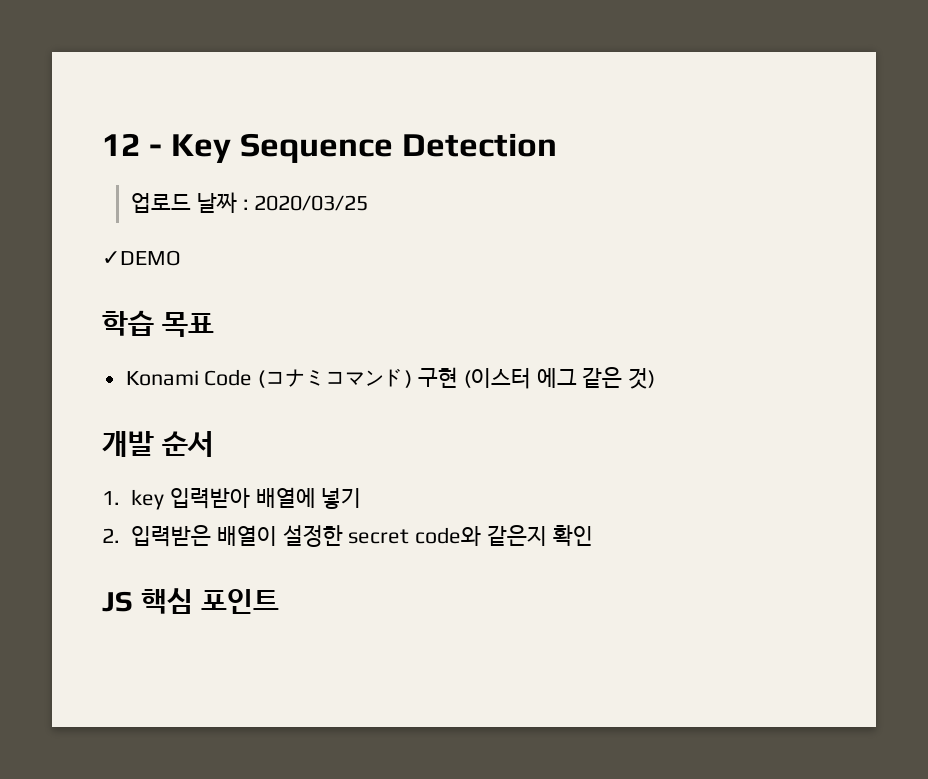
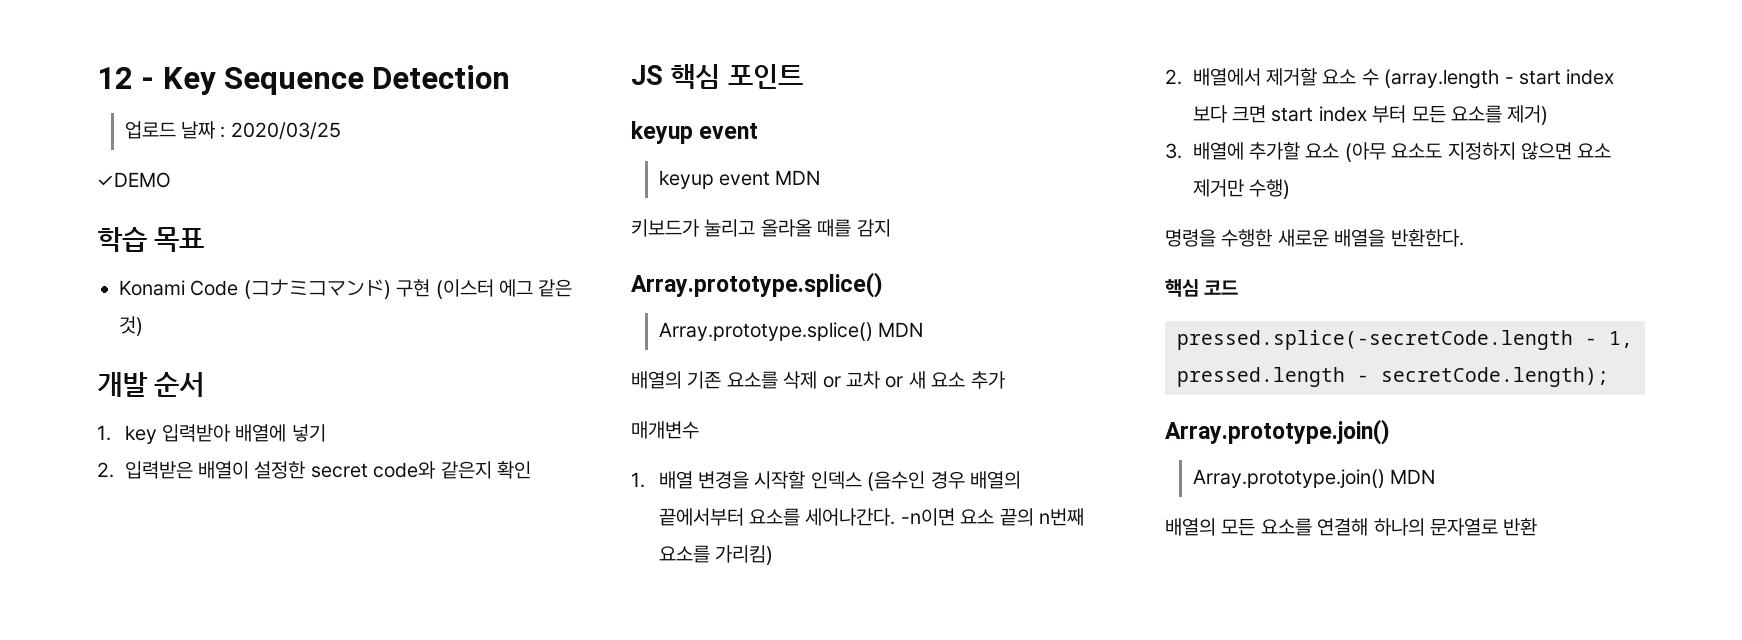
  JS 핵심 포인트
+ keyup event
+ keyup event MDN
+ 키보드가 눌리고 올라올 때를 감지
+ Array.prototype.splice()
+ Array.prototype.splice() MDN
+ 배열의 기존 요소를 삭제 or 교차 or 새 요소 추가
+ 매개변수
+ 1. 배열 변경을 시작할 인덱스 (음수인 경우 배열의 끝에서부터 요소를 세어나간다. -n이면 요소 끝의 n번째 요소를 가리킴)
+ 2. 배열에서 제거할 요소 수 (array.length - start index 보다 크면 start index 부터 모든 요소를 제거)
+ 3. 배열에 추가할 요소 (아무 요소도 지정하지 않으면 요소 제거만 수행)
+ 명령을 수행한 새로운 배열을 반환한다.
+ 핵심 코드
+ pressed.splice(-secretCode.length - 1, pressed.length - secretCode.length);
+ Array.prototype.join()
+ Array.prototype.join() MDN
+ 배열의 모든 요소를 연결해 하나의 문자열로 반환

